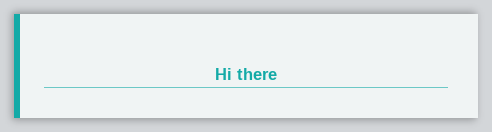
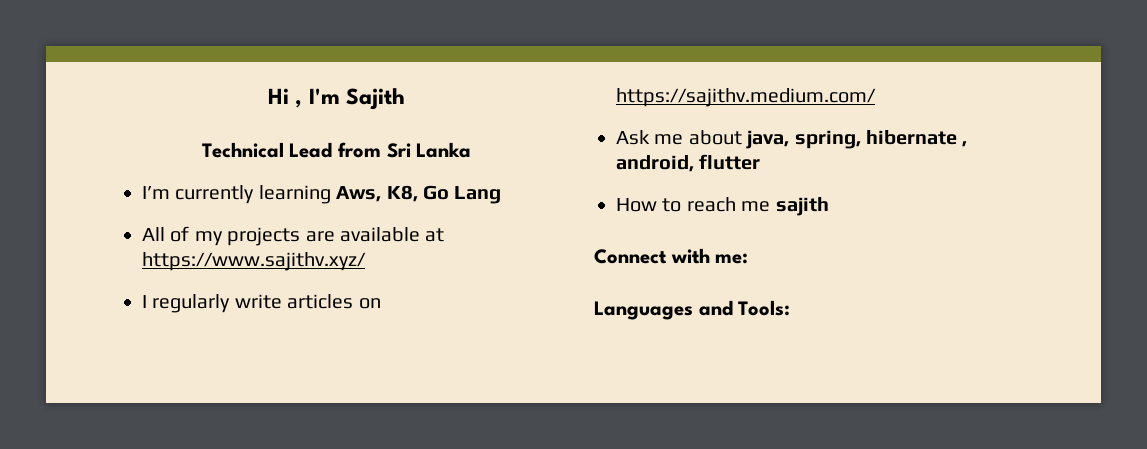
- Hi there
+ Hi , I'm Sajith
+ Technical Lead from Sri Lanka
+ I’m currently learning Aws, K8, Go Lang
+ All of my projects are available at https://www.sajithv.xyz/
+ I regularly write articles on https://sajithv.medium.com/
+ Ask me about java, spring, hibernate , android, flutter
+ How to reach me sajith
+ Connect with me:
+ Languages and Tools:

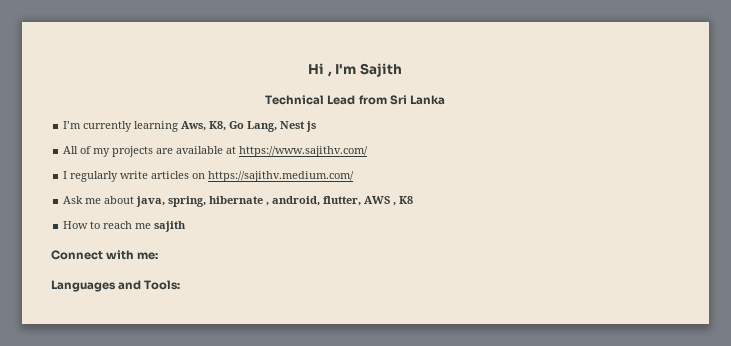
- I’m currently learning Aws, K8, Go Lang
+ I’m currently learning Aws, K8, Go Lang, Nest js
- All of my projects are available at https://www.sajithv.xyz/
+ All of my projects are available at https://www.sajithv.com/
- Ask me about java, spring, hibernate , android, flutter
+ Ask me about java, spring, hibernate , android, flutter, AWS , K8

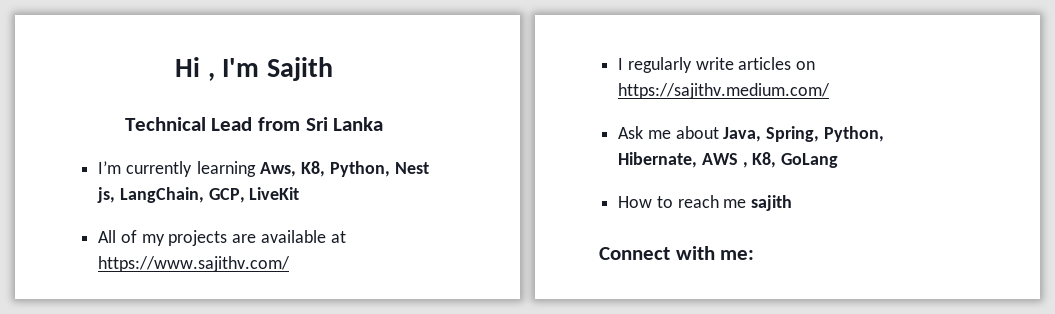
- I’m currently learning Aws, K8, Go Lang, Nest js
+ I’m currently learning Aws, K8, Python, Nest js, LangChain, GCP, LiveKit
- Ask me about java, spring, hibernate , android, flutter, AWS , K8
+ Ask me about Java, Spring, Python, Hibernate, AWS , K8, GoLang
- Languages and Tools:

